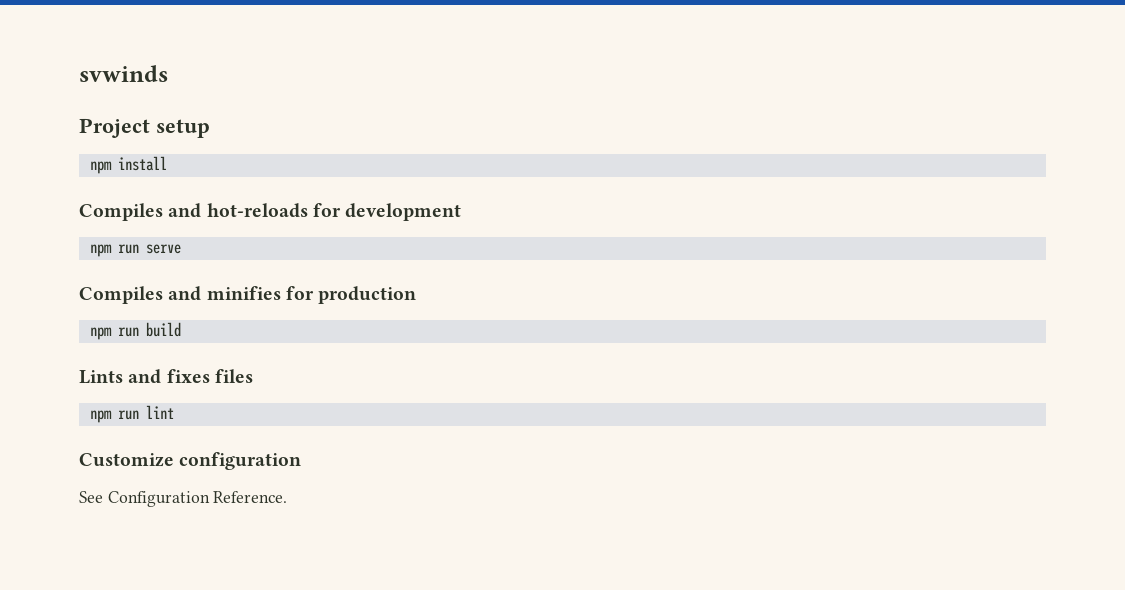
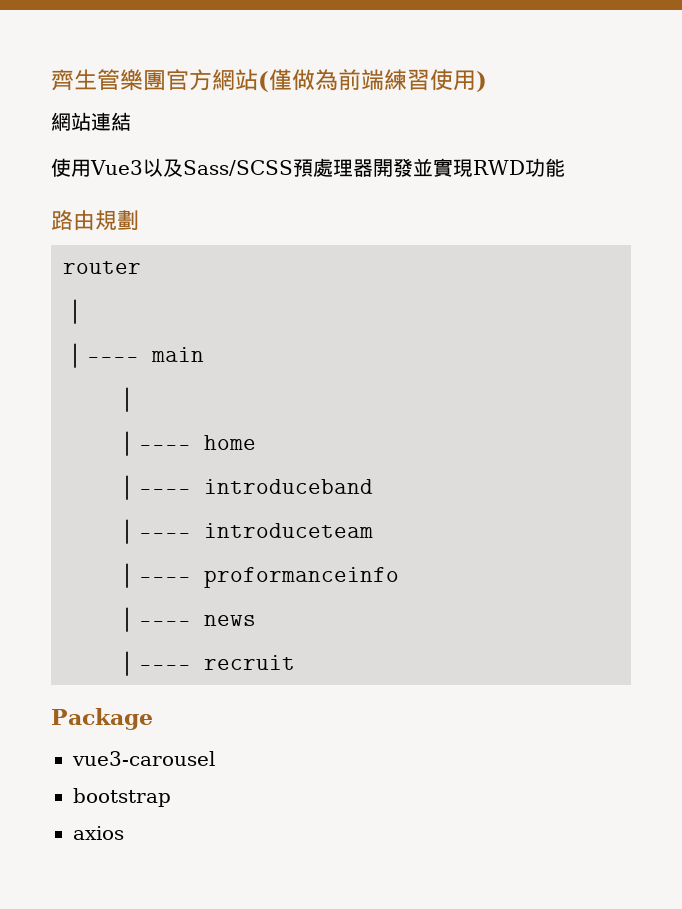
- svwinds
- Project setup
- npm install
- Compiles and hot-reloads for development
- npm run serve
- Compiles and minifies for production
- npm run build
- Lints and fixes files
- npm run lint
- Customize configuration
- See Configuration Reference.
+ 齊生管樂團官方網站(僅做為前端練習使用)
+ 網站連結
+ 使用Vue3以及Sass/SCSS預處理器開發並實現RWD功能
+ 路由規劃
+ router
+ ｜
+ ｜———— main
+ ｜
+ ｜———— home
+ ｜———— introduceband
+ ｜———— introduceteam
+ ｜———— proformanceinfo
+ ｜———— news
+ ｜———— recruit
+ Package
+ vue3-carousel
+ bootstrap
+ axios

